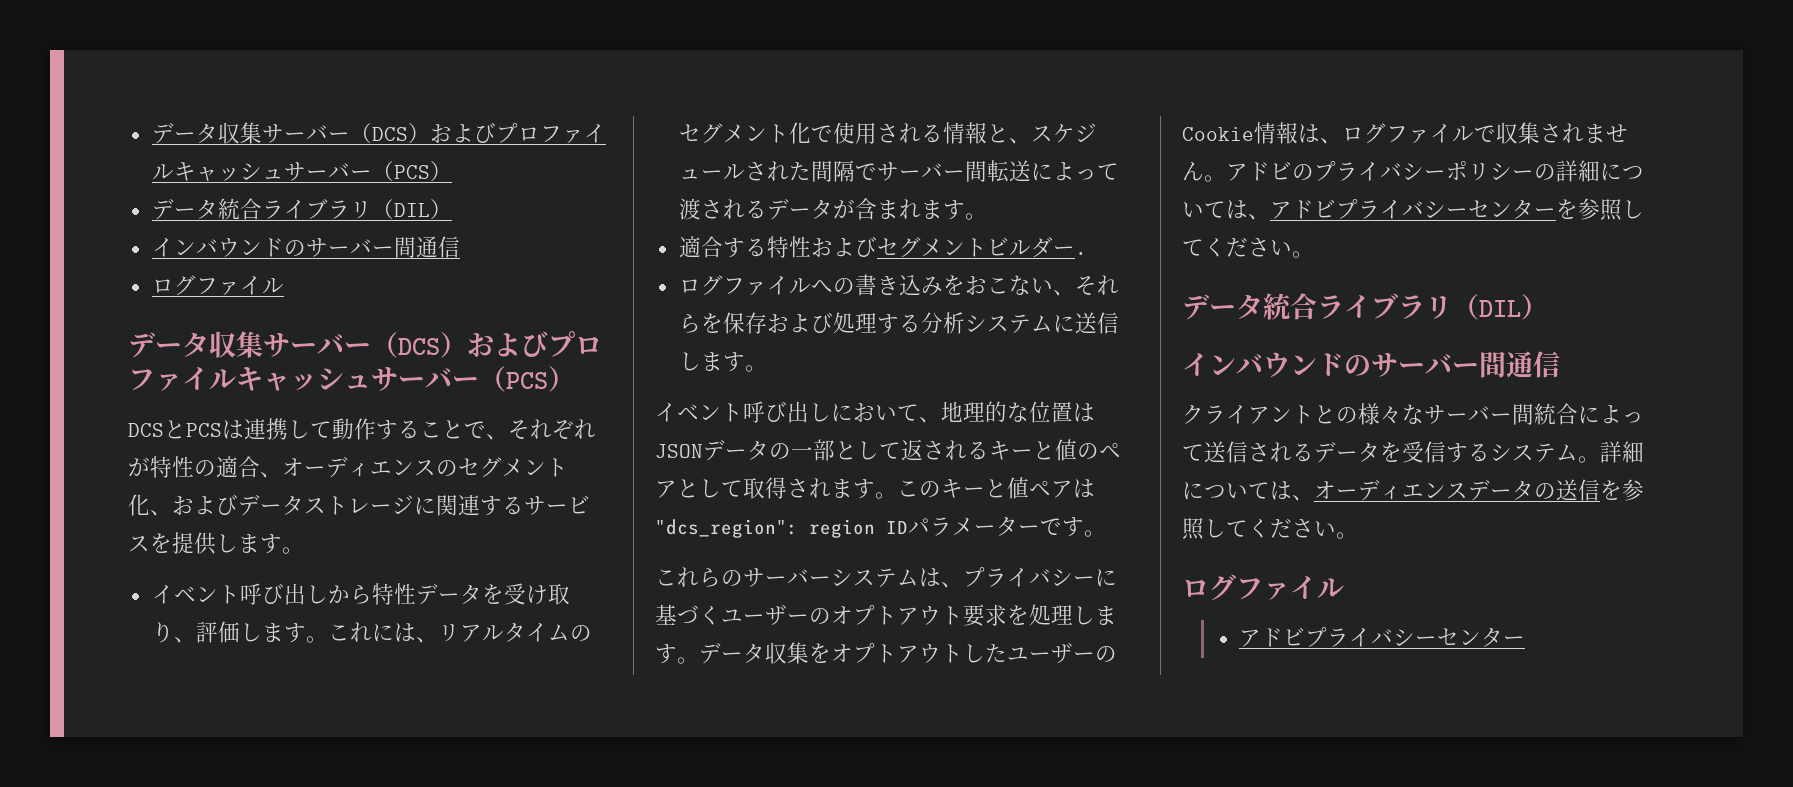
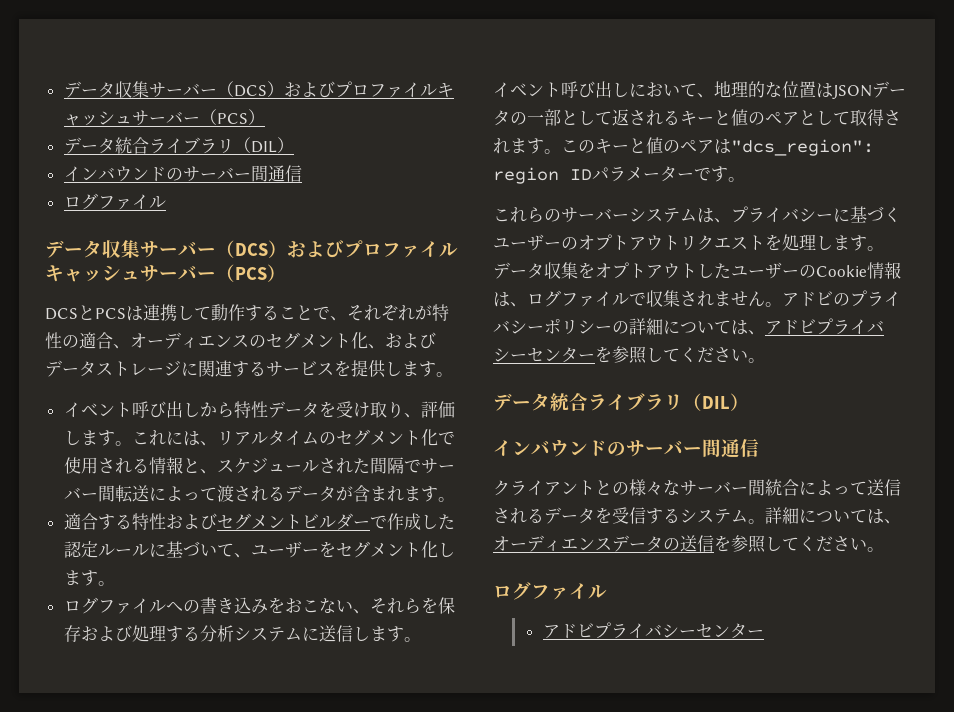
- 適合する特性およびセグメントビルダー.
+ 適合する特性およびセグメントビルダーで作成した認定ルールに基づいて、ユーザーをセグメント化します。
- このキーと値ペアは"dcs_region": region IDパラメーターです。
+ このキーと値のペアは"dcs_region": region IDパラメーターです。
- これらのサーバーシステムは、プライバシーに基づくユーザーのオプトアウト要求を処理します。
+ これらのサーバーシステムは、プライバシーに基づくユーザーのオプトアウトリクエストを処理します。

